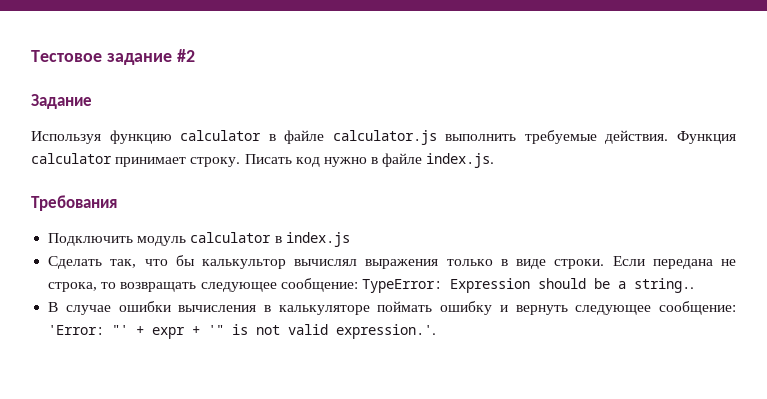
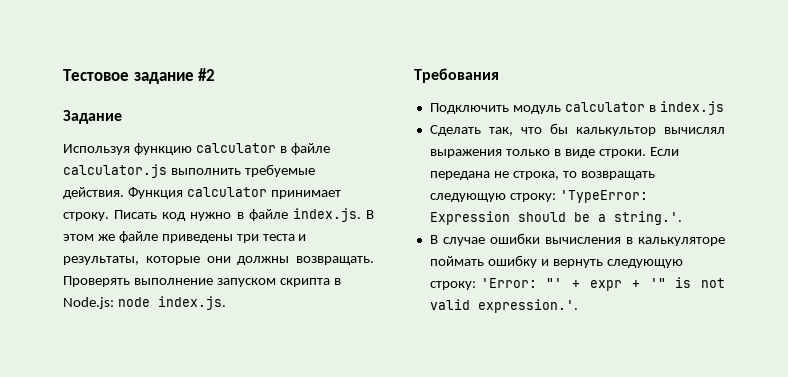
- Писать код нужно в файле index.js.
+ Писать код нужно в файле index.js. В этом же файле приведены три теста и результаты, которые они должны возвращать. Проверять выполнение запуском скрипта в Node.js: node index.js.
- Если передана не строка, то возвращать следующее сообщение: TypeError: Expression should be a string..
+ Если передана не строка, то возвращать следующую строку: 'TypeError: Expression should be a string.'.
- В случае ошибки вычисления в калькуляторе поймать ошибку и вернуть следующее сообщение: 'Error: "' + expr + '" is not valid expression.'.
+ В случае ошибки вычисления в калькуляторе поймать ошибку и вернуть следующую строку: 'Error: "' + expr + '" is not valid expression.'.

